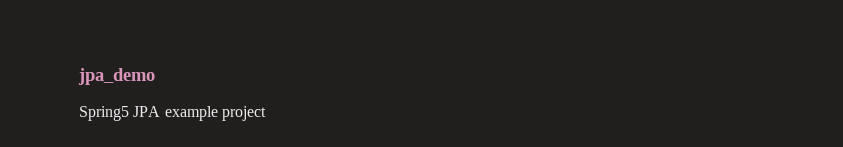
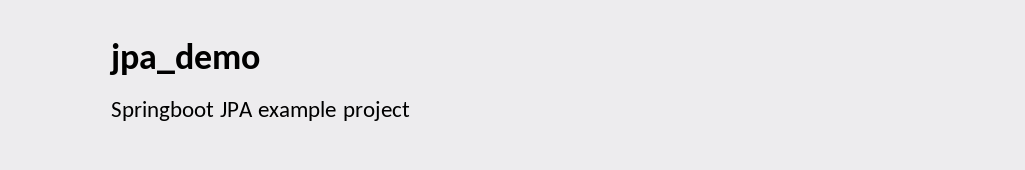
- Spring5 JPA example project
+ Springboot JPA example project

